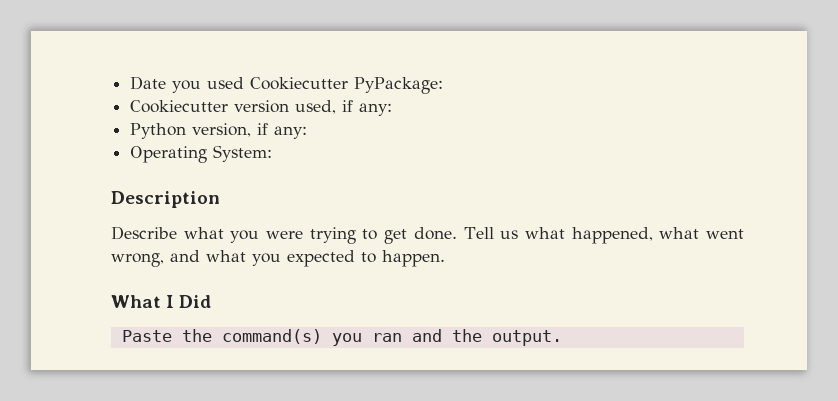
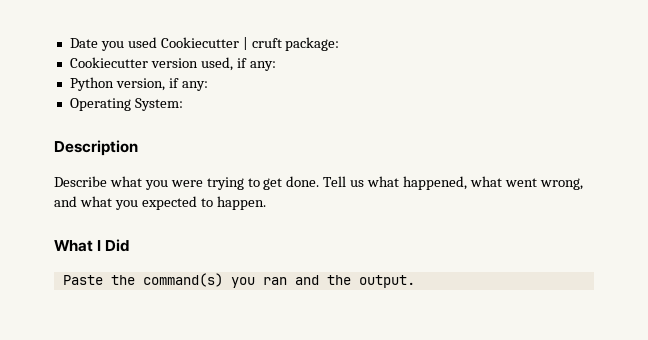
- Date you used Cookiecutter PyPackage:
+ Date you used Cookiecutter | cruft package:

